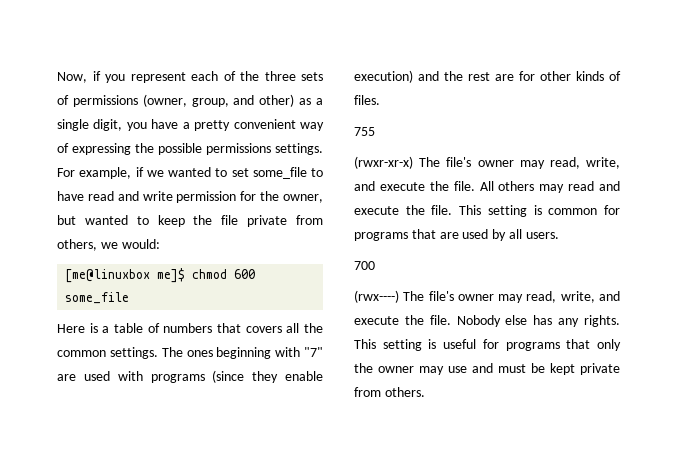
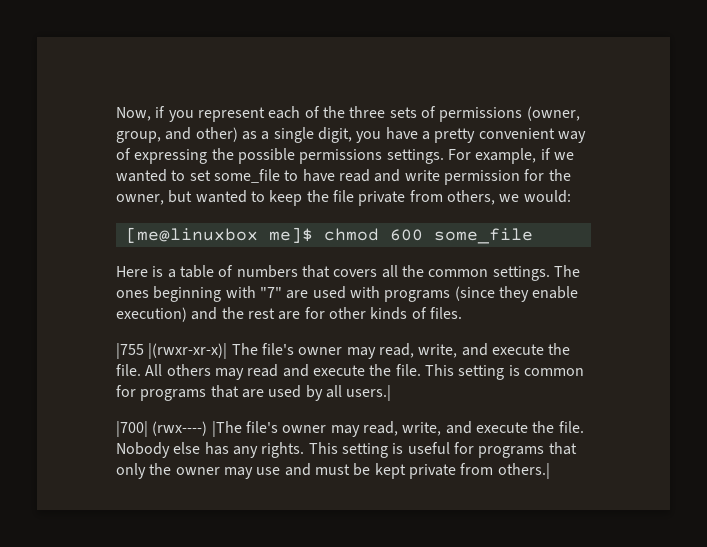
- 755
- (rwxr-xr-x) The file's owner may read, write, and execute the file.
+ |755 |(rwxr-xr-x)| The file's owner may read, write, and execute the file.
- This setting is common for programs that are used by all users.
- 700
- (rwx----) The file's owner may read, write, and execute the file.
+ This setting is common for programs that are used by all users.|
+ |700| (rwx----) |The file's owner may read, write, and execute the file.
- This setting is useful for programs that only the owner may use and must be kept private from others.
+ This setting is useful for programs that only the owner may use and must be kept private from others.|

